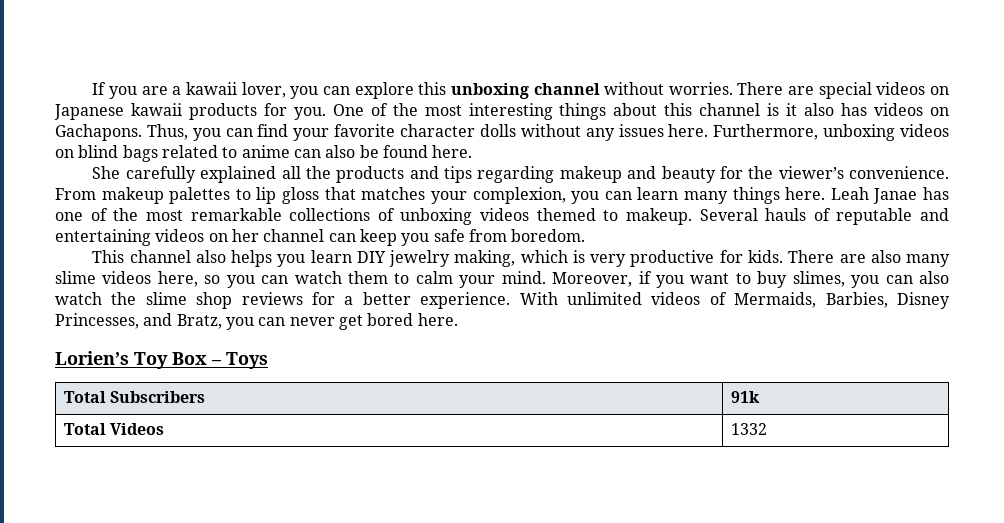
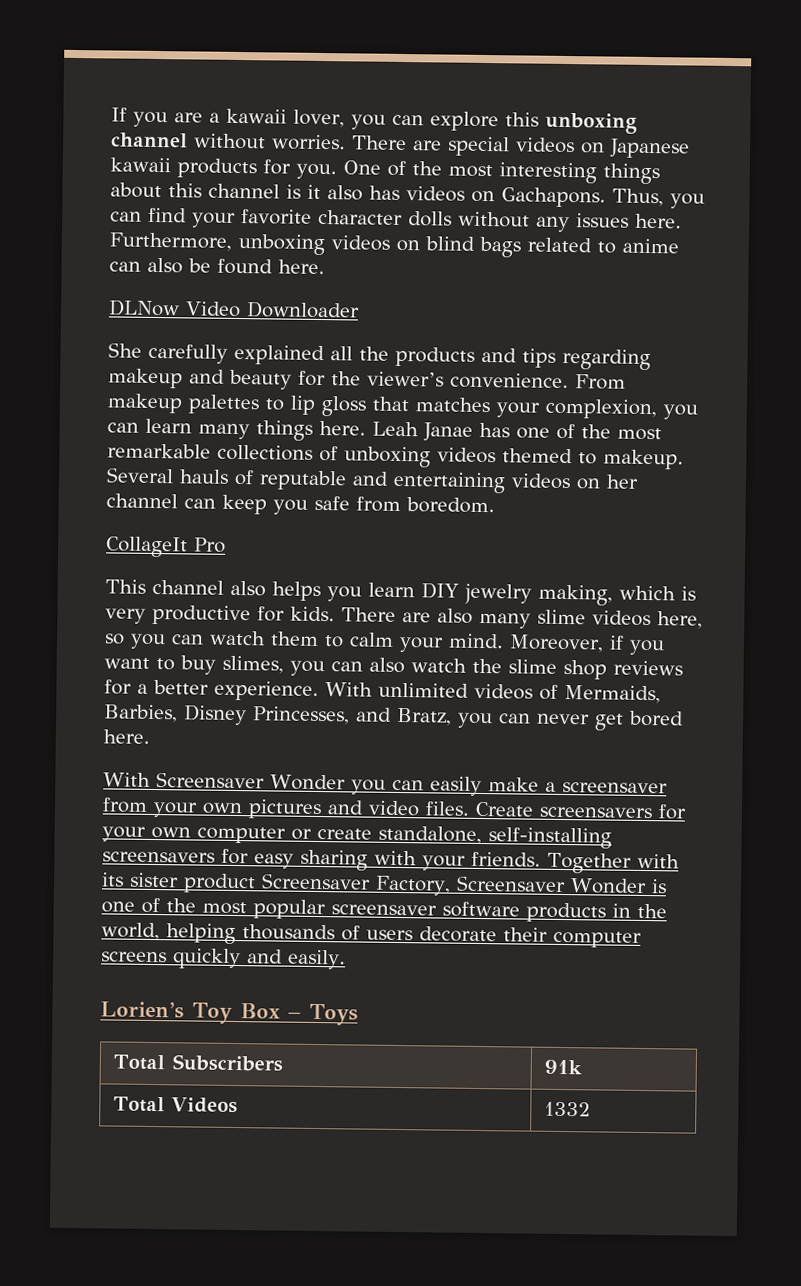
+ DLNow Video Downloader
+ CollageIt Pro
+ With Screensaver Wonder you can easily make a screensaver from your own pictures and video files. Create screensavers for your own computer or create standalone, self-installing screensavers for easy sharing with your friends. Together with its sister product Screensaver Factory, Screensaver Wonder is one of the most popular screensaver software products in the world, helping thousands of users decorate their computer screens quickly and easily.

